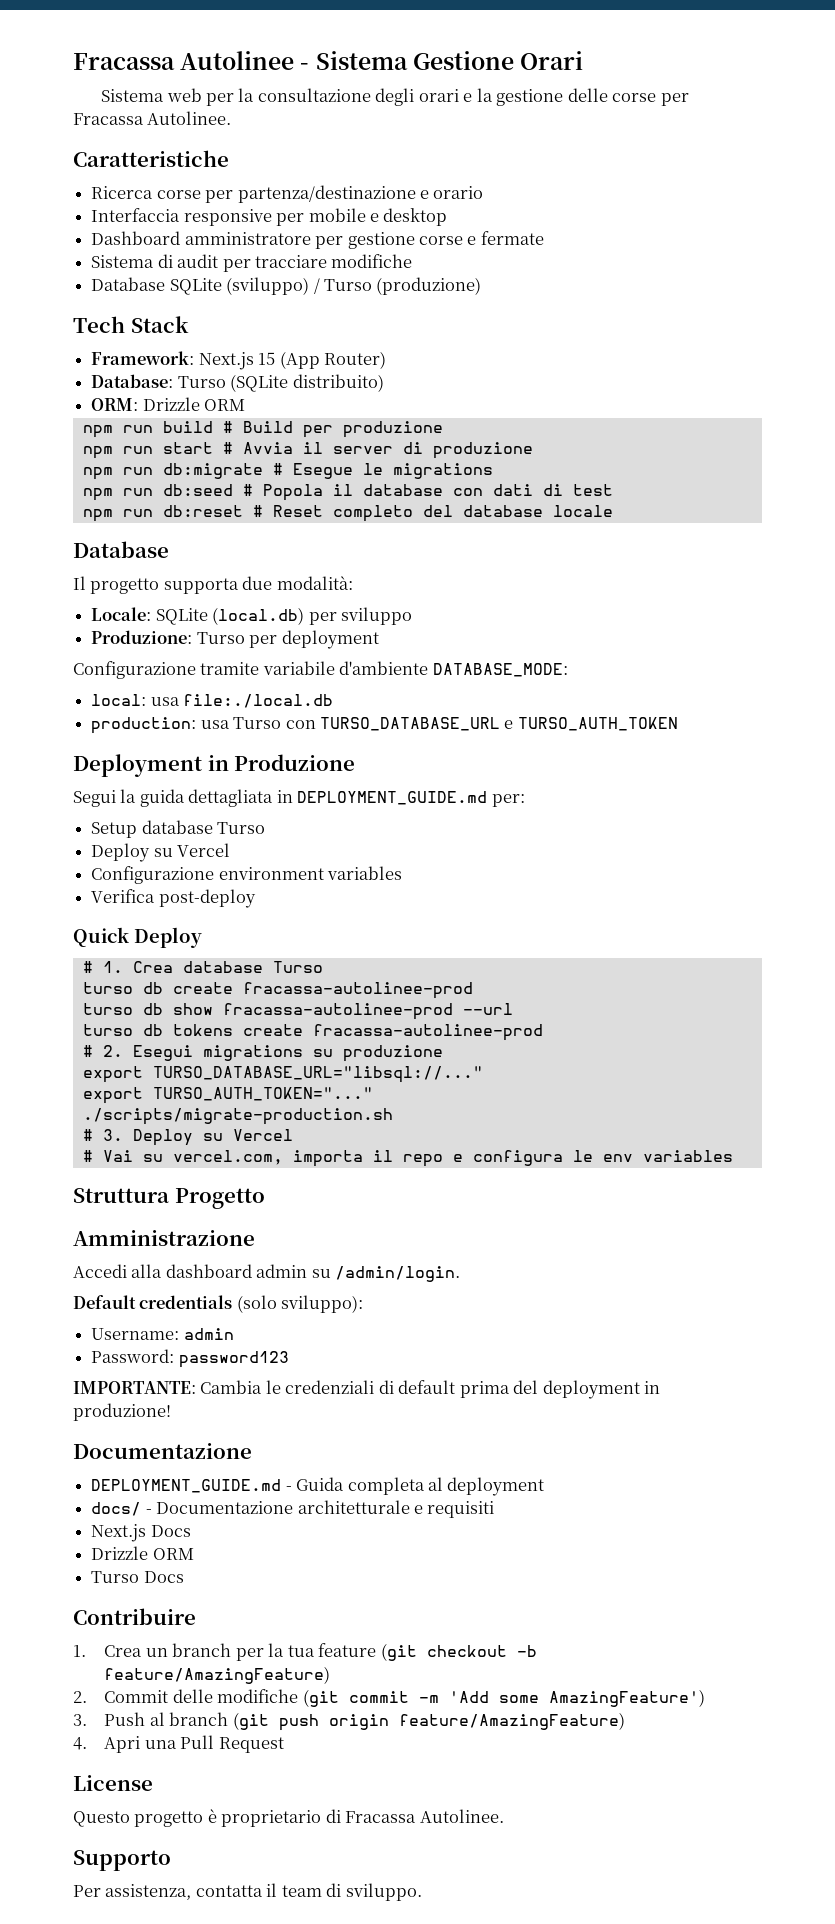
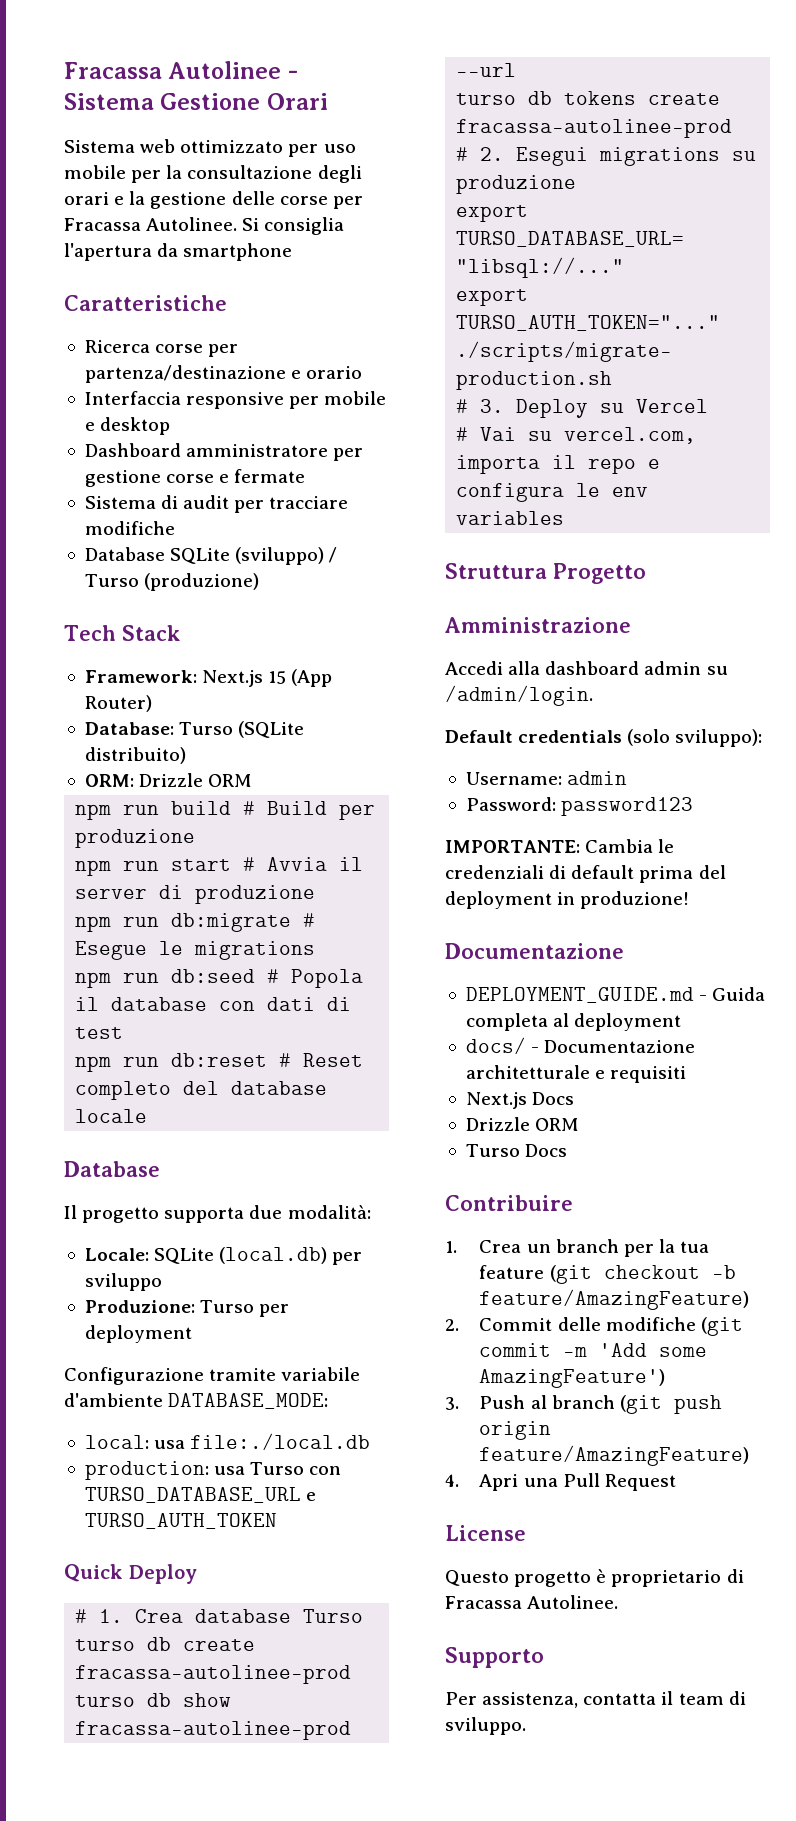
- Sistema web per la consultazione degli orari e la gestione delle corse per Fracassa Autolinee.
+ Sistema web ottimizzato per uso mobile per la consultazione degli orari e la gestione delle corse per Fracassa Autolinee. Si consiglia l'apertura da smartphone
- Deployment in Produzione
- Segui la guida dettagliata in DEPLOYMENT_GUIDE.md per:
- Setup database Turso
- Deploy su Vercel
- Configurazione environment variables
- Verifica post-deploy

